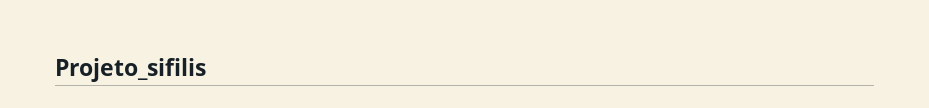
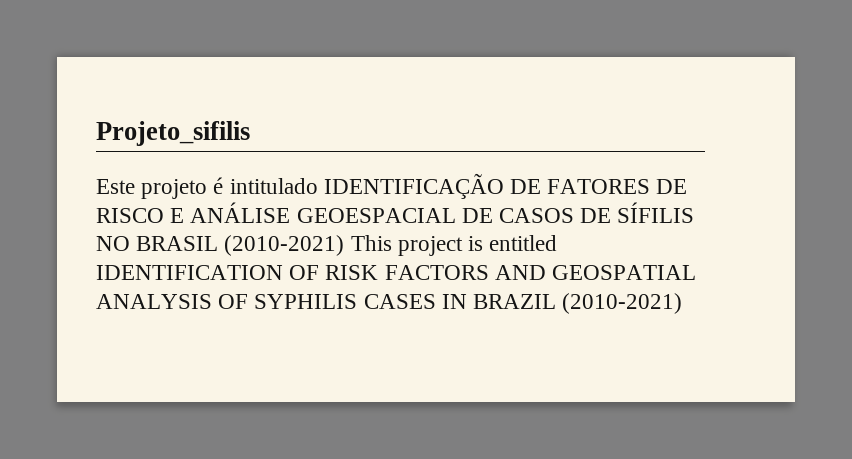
+ Este projeto é intitulado IDENTIFICAÇÃO DE FATORES DE RISCO E ANÁLISE GEOESPACIAL DE CASOS DE SÍFILIS NO BRASIL (2010-2021) This project is entitled IDENTIFICATION OF RISK FACTORS AND GEOSPATIAL ANALYSIS OF SYPHILIS CASES IN BRAZIL (2010-2021)

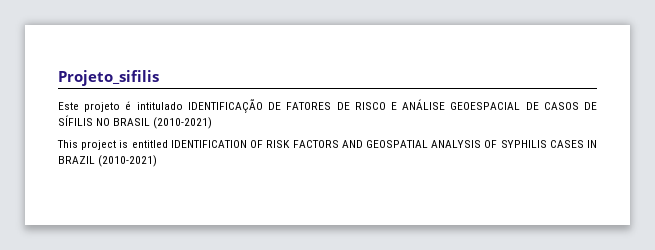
- Este projeto é intitulado IDENTIFICAÇÃO DE FATORES DE RISCO E ANÁLISE GEOESPACIAL DE CASOS DE SÍFILIS NO BRASIL (2010-2021) This project is entitled IDENTIFICATION OF RISK FACTORS AND GEOSPATIAL ANALYSIS OF SYPHILIS CASES IN BRAZIL (2010-2021)
+ Este projeto é intitulado IDENTIFICAÇÃO DE FATORES DE RISCO E ANÁLISE GEOESPACIAL DE CASOS DE SÍFILIS NO BRASIL (2010-2021)
+ This project is entitled IDENTIFICATION OF RISK FACTORS AND GEOSPATIAL ANALYSIS OF SYPHILIS CASES IN BRAZIL (2010-2021)

